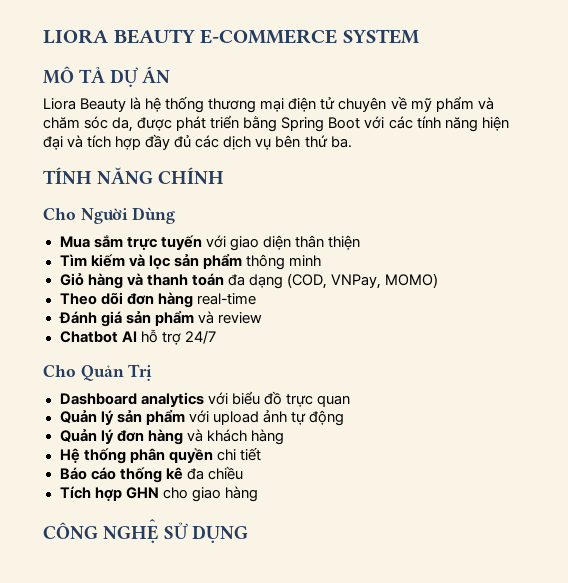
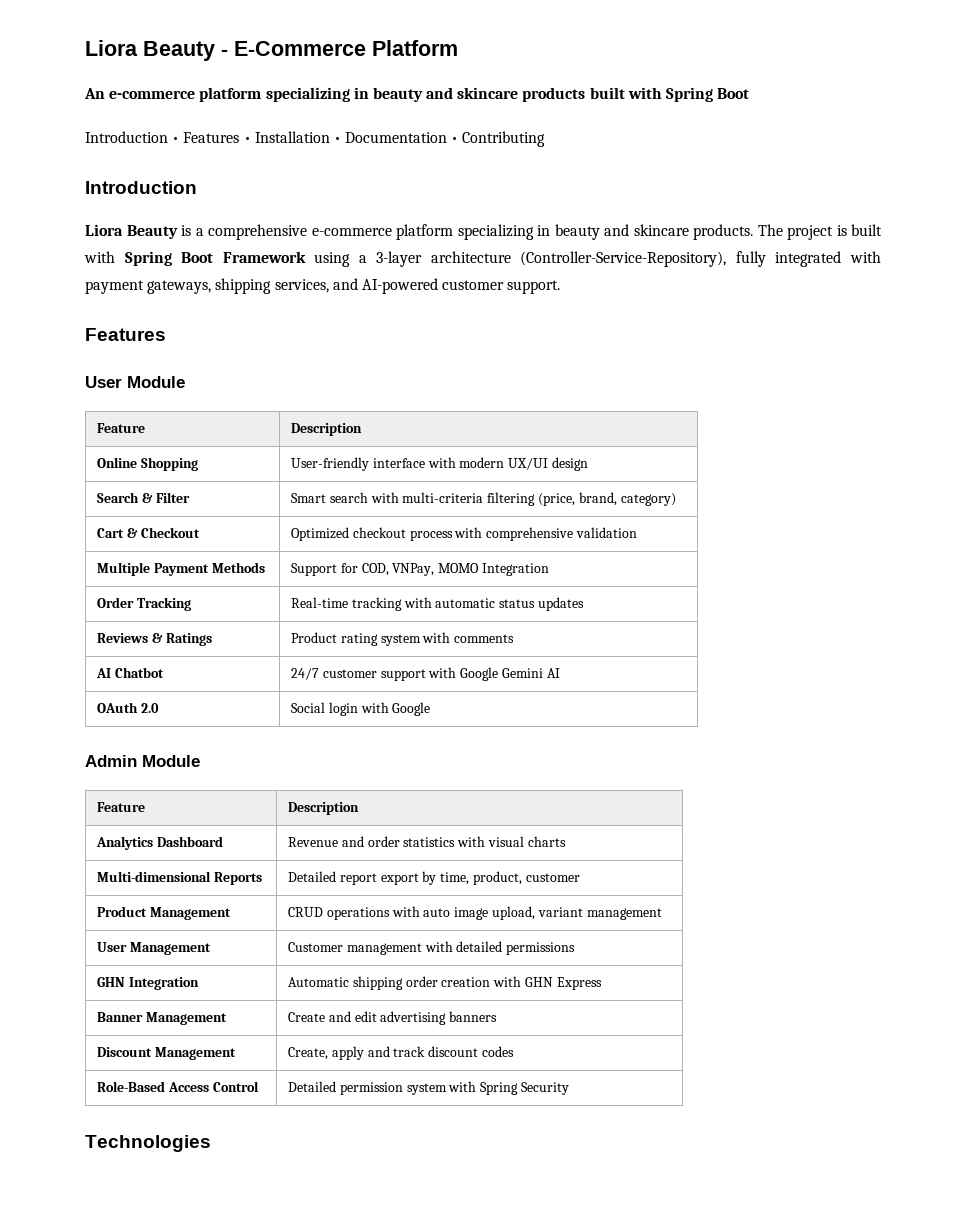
- LIORA BEAUTY E-COMMERCE SYSTEM
- MÔ TẢ DỰ ÁN
- Liora Beauty là hệ thống thương mại điện tử chuyên về mỹ phẩm và chăm sóc da, được phát triển bằng Spring Boot với các tính năng hiện đại và tích hợp đầy đủ các dịch vụ bên thứ ba.
- TÍNH NĂNG CHÍNH
- Cho Người Dùng
- Mua sắm trực tuyến với giao diện thân thiện
- Tìm kiếm và lọc sản phẩm thông minh
- Giỏ hàng và thanh toán đa dạng (COD, VNPay, MOMO)
- Theo dõi đơn hàng real-time
- Đánh giá sản phẩm và review
- Chatbot AI hỗ trợ 24/7
- Cho Quản Trị
- Dashboard analytics với biểu đồ trực quan
- Quản lý sản phẩm với upload ảnh tự động
- Quản lý đơn hàng và khách hàng
- Hệ thống phân quyền chi tiết
- Báo cáo thống kê đa chiều
- Tích hợp GHN cho giao hàng
- CÔNG NGHỆ SỬ DỤNG
+ Liora Beauty - E-Commerce Platform
+ An e-commerce platform specializing in beauty and skincare products built with Spring Boot
+ Introduction • Features • Installation • Documentation • Contributing
+ Introduction
+ Liora Beauty is a comprehensive e-commerce platform specializing in beauty and skincare products. The project is built with Spring Boot Framework using a 3-layer architecture (Controller-Service-Repository), fully integrated with payment gateways, shipping services, and AI-powered customer support.
+ Features
+ User Module
+ Feature | Description
+ Online Shopping | User-friendly interface with modern UX/UI design
+ Search & Filter | Smart search with multi-criteria filtering (price, brand, category)
+ Cart & Checkout | Optimized checkout process with comprehensive validation
+ Multiple Payment Methods | Support for COD, VNPay, MOMO Integration
+ Order Tracking | Real-time tracking with automatic status updates
+ Reviews & Ratings | Product rating system with comments
+ AI Chatbot | 24/7 customer support with Google Gemini AI
+ OAuth 2.0 | Social login with Google
+ Admin Module
+ Feature | Description
+ Analytics Dashboard | Revenue and order statistics with visual charts
+ Multi-dimensional Reports | Detailed report export by time, product, customer
+ Product Management | CRUD operations with auto image upload, variant management
+ User Management | Customer management with detailed permissions
+ GHN Integration | Automatic shipping order creation with GHN Express
+ Banner Management | Create and edit advertising banners
+ Discount Management | Create, apply and track discount codes
+ Role-Based Access Control | Detailed permission system with Spring Security
+ Technologies

